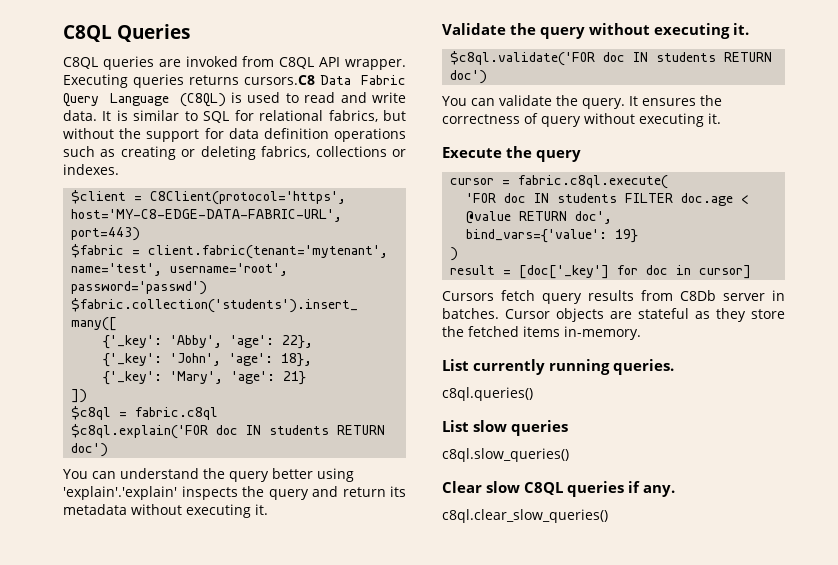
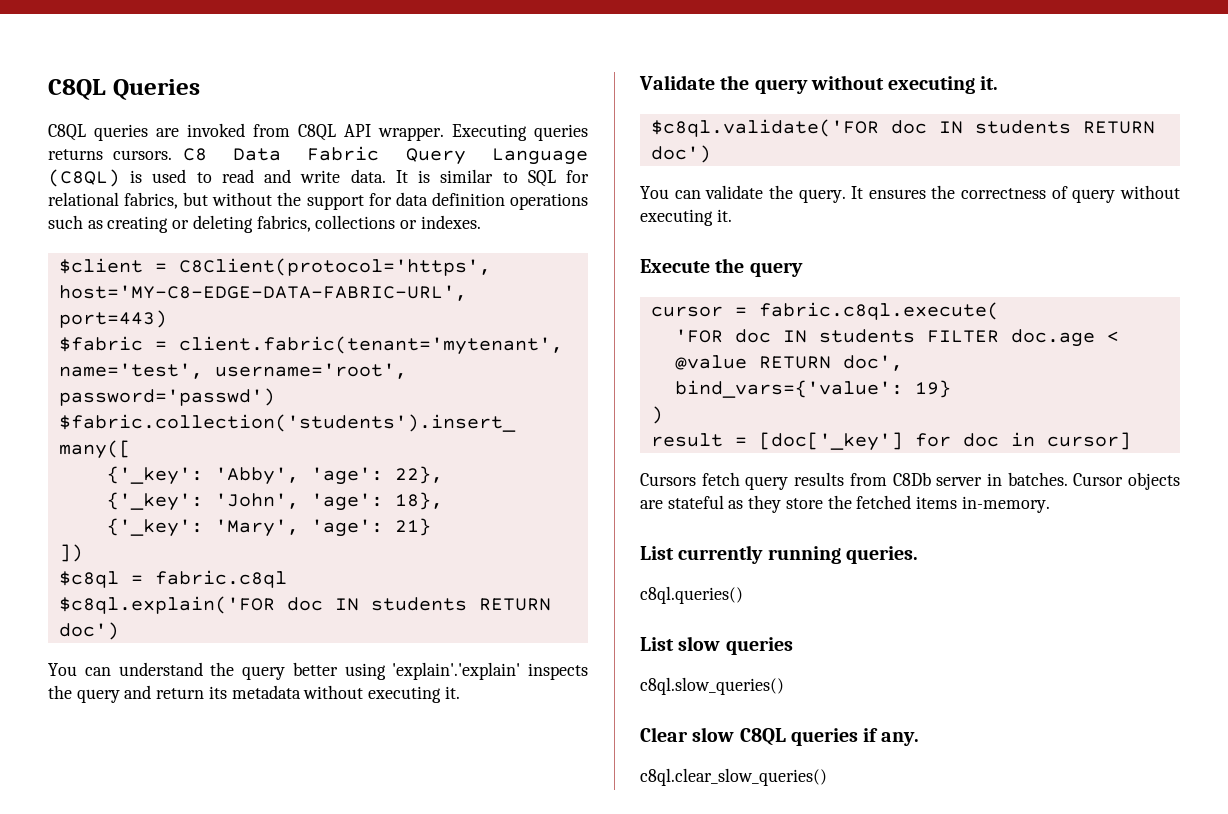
- Executing queries returns cursors.C8 Data Fabric Query Language (C8QL) is used to read and write data.
+ Executing queries returns cursors. C8 Data Fabric Query Language (C8QL) is used to read and write data.

